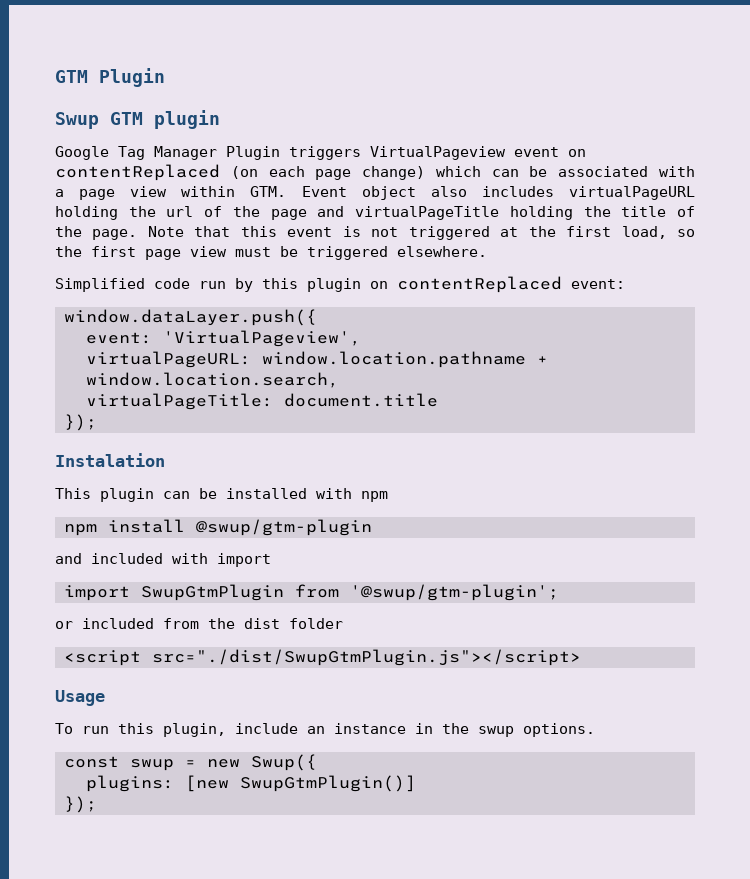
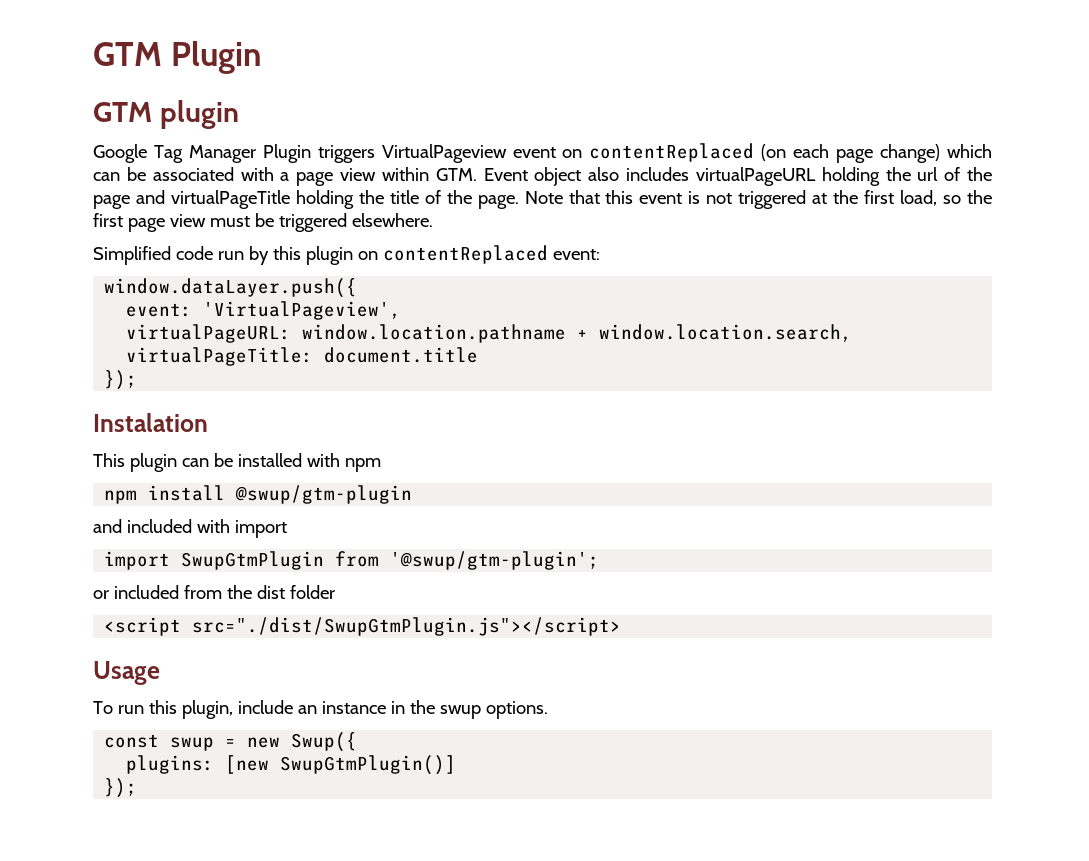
- Swup GTM plugin
+ GTM plugin

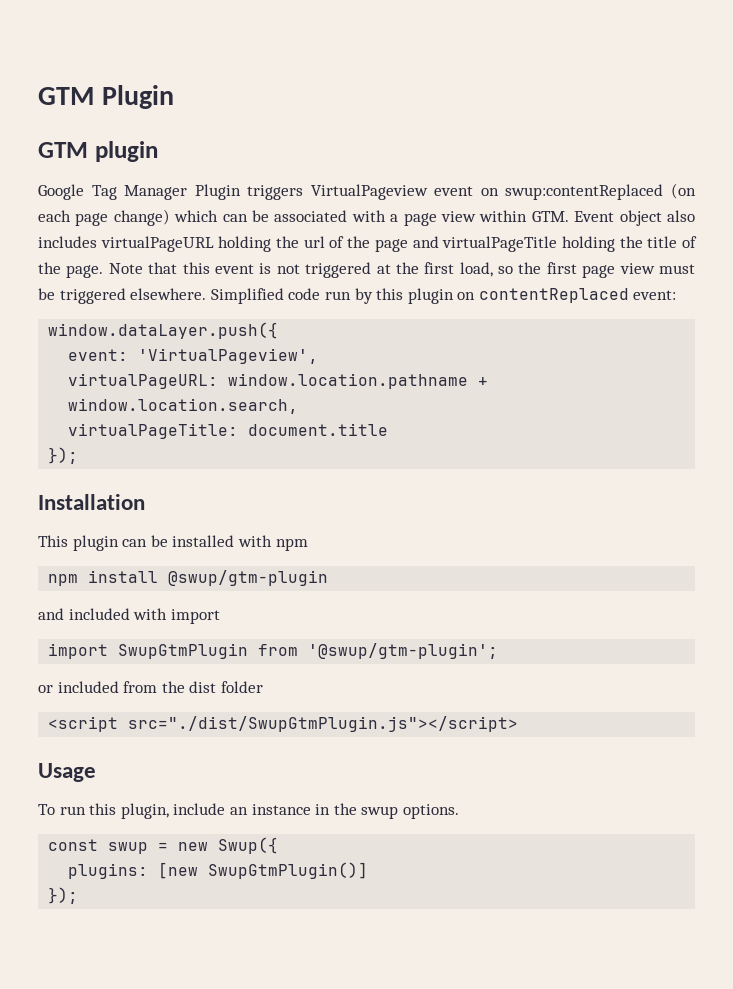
- Google Tag Manager Plugin triggers VirtualPageview event on contentReplaced (on each page change) which can be associated with a page view within GTM. Event object also includes virtualPageURL holding the url of the page and virtualPageTitle holding the title of the page.
+ Google Tag Manager Plugin triggers VirtualPageview event on swup:contentReplaced (on each page change) which can be associated with a page view within GTM. Event object also includes virtualPageURL holding the url of the page and virtualPageTitle holding the title of the page.
- Note that this event is not triggered at the first load, so the first page view must be triggered elsewhere.
- Simplified code run by this plugin on contentReplaced event:
+ Note that this event is not triggered at the first load, so the first page view must be triggered elsewhere. Simplified code run by this plugin on contentReplaced event:
- Instalation
+ Installation

